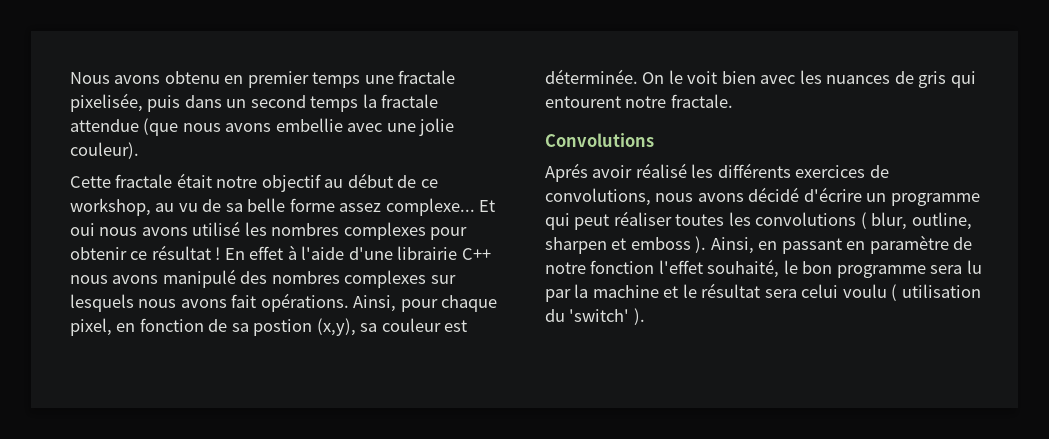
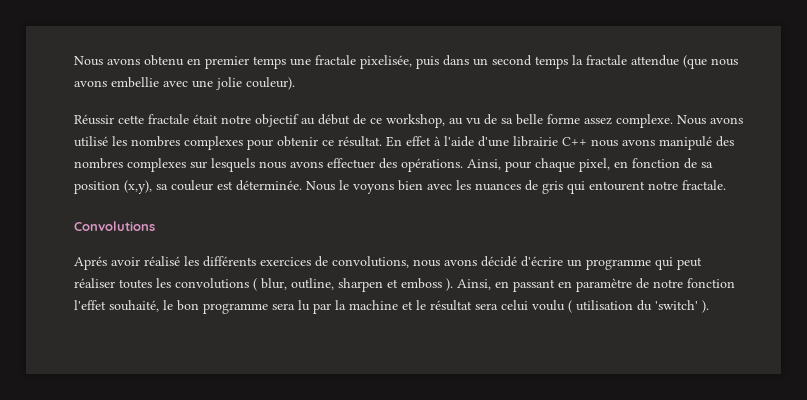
- Cette fractale était notre objectif au début de ce workshop, au vu de sa belle forme assez complexe... Et oui nous avons utilisé les nombres complexes pour obtenir ce résultat !
+ Réussir cette fractale était notre objectif au début de ce workshop, au vu de sa belle forme assez complexe. Nous avons utilisé les nombres complexes pour obtenir ce résultat.
- En effet à l'aide d'une librairie C++ nous avons manipulé des nombres complexes sur lesquels nous avons fait opérations.
+ En effet à l'aide d'une librairie C++ nous avons manipulé des nombres complexes sur lesquels nous avons effectuer des opérations.
- Ainsi, pour chaque pixel, en fonction de sa postion (x,y), sa couleur est déterminée.
+ Ainsi, pour chaque pixel, en fonction de sa position (x,y), sa couleur est déterminée.
- On le voit bien avec les nuances de gris qui entourent notre fractale.
+ Nous le voyons bien avec les nuances de gris qui entourent notre fractale.

